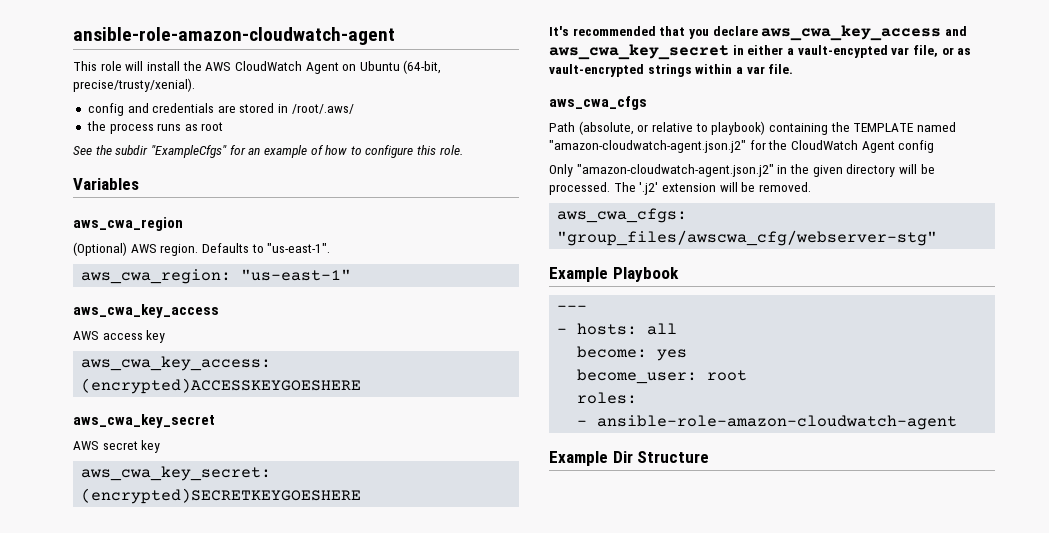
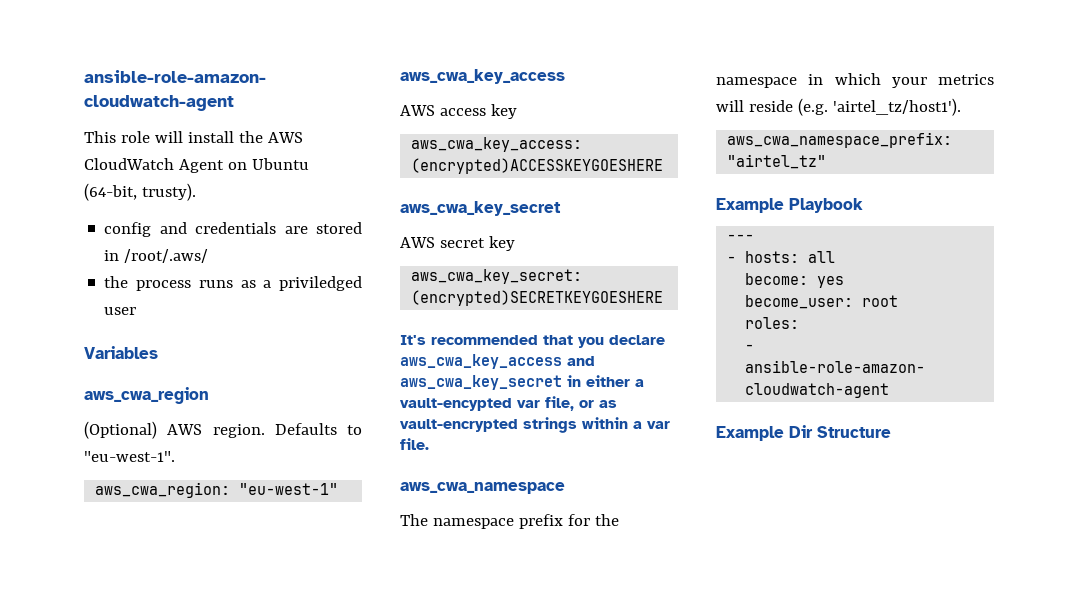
- This role will install the AWS CloudWatch Agent on Ubuntu (64-bit, precise/trusty/xenial).
+ This role will install the AWS CloudWatch Agent on Ubuntu (64-bit, trusty).
- the process runs as root
- See the subdir "ExampleCfgs" for an example of how to configure this role.
+ the process runs as a priviledged user
- Defaults to "us-east-1".
+ Defaults to "eu-west-1".
- aws_cwa_region: "us-east-1"
+ aws_cwa_region: "eu-west-1"
- aws_cwa_cfgs
- Path (absolute, or relative to playbook) containing the TEMPLATE named "amazon-cloudwatch-agent.json.j2" for the CloudWatch Agent config
- Only "amazon-cloudwatch-agent.json.j2" in the given directory will be processed. The '.j2' extension will be removed.
- aws_cwa_cfgs: "group_files/awscwa_cfg/webserver-stg"
+ aws_cwa_namespace
+ The namespace prefix for the namespace in which your metrics will reside (e.g. 'airtel_tz/host1').
+ aws_cwa_namespace_prefix: "airtel_tz"

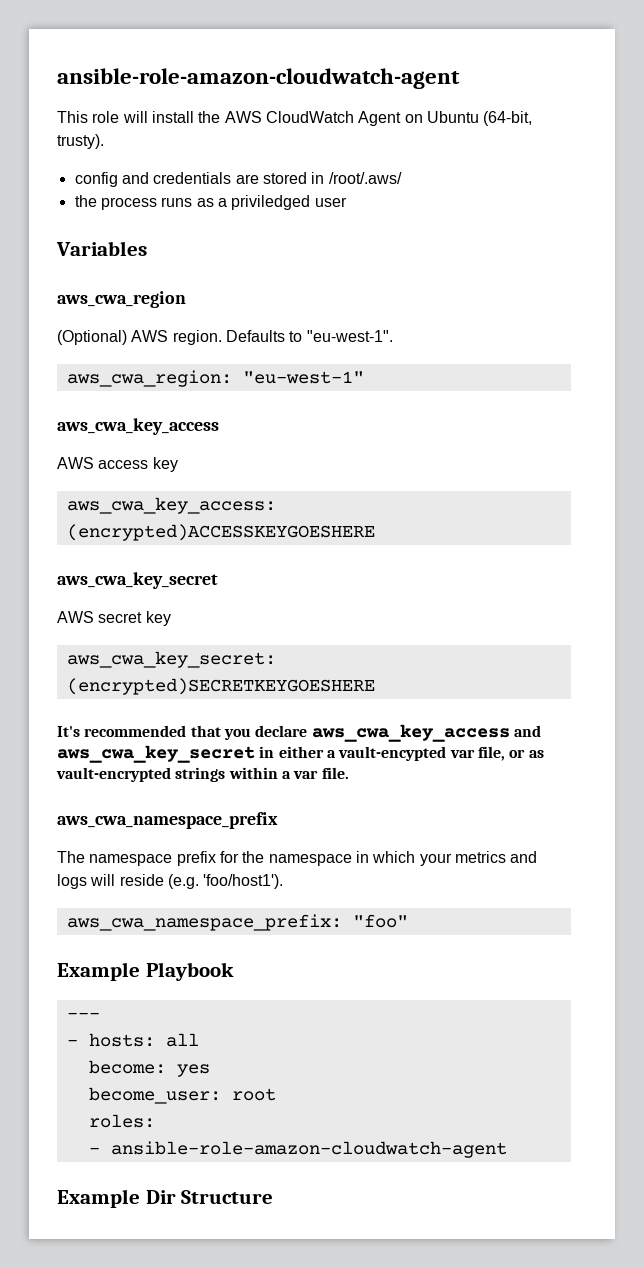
- aws_cwa_namespace
+ aws_cwa_namespace_prefix
- The namespace prefix for the namespace in which your metrics will reside (e.g. 'airtel_tz/host1').
+ The namespace prefix for the namespace in which your metrics and logs will reside (e.g. 'foo/host1').
- aws_cwa_namespace_prefix: "airtel_tz"
+ aws_cwa_namespace_prefix: "foo"

